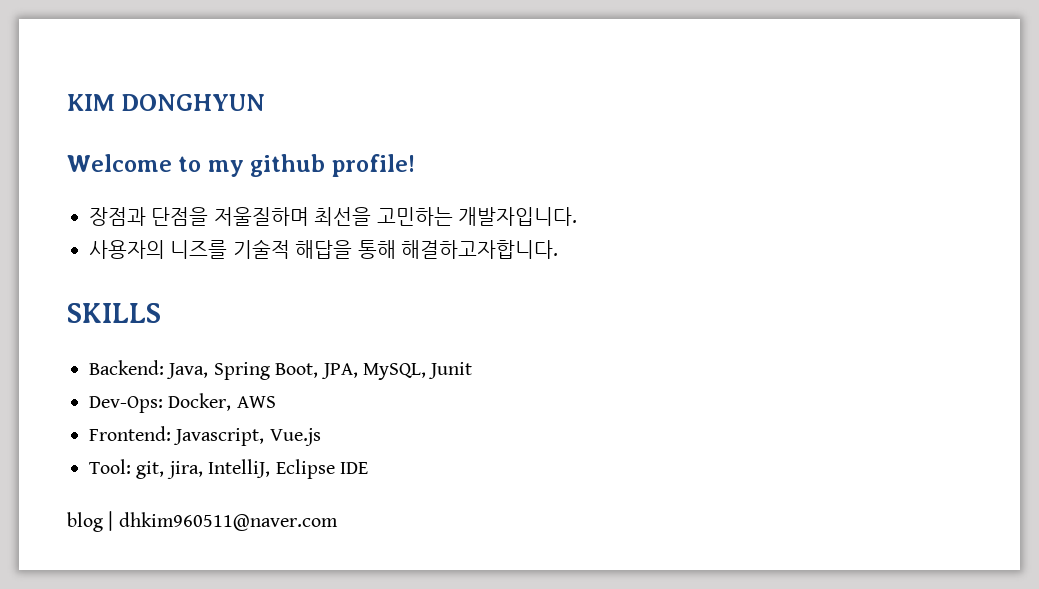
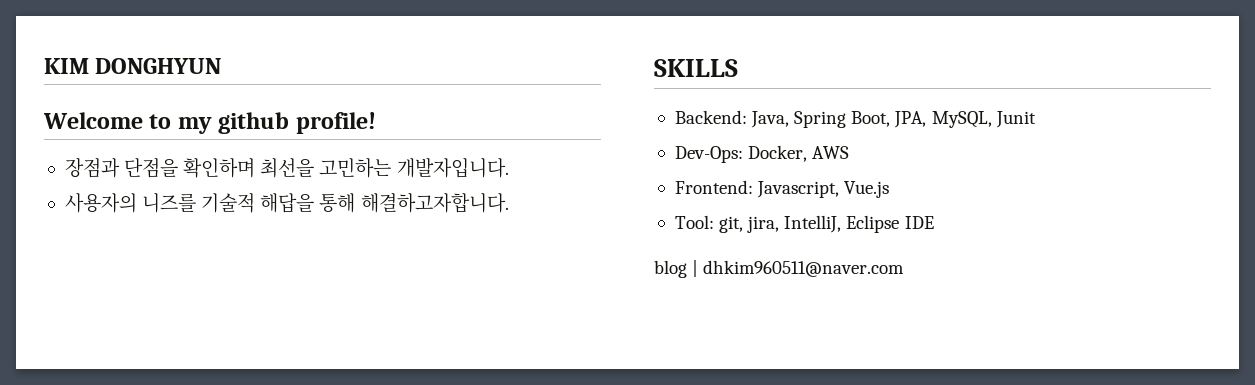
- 장점과 단점을 저울질하며 최선을 고민하는 개발자입니다.
+ 장점과 단점을 확인하며 최선을 고민하는 개발자입니다.

